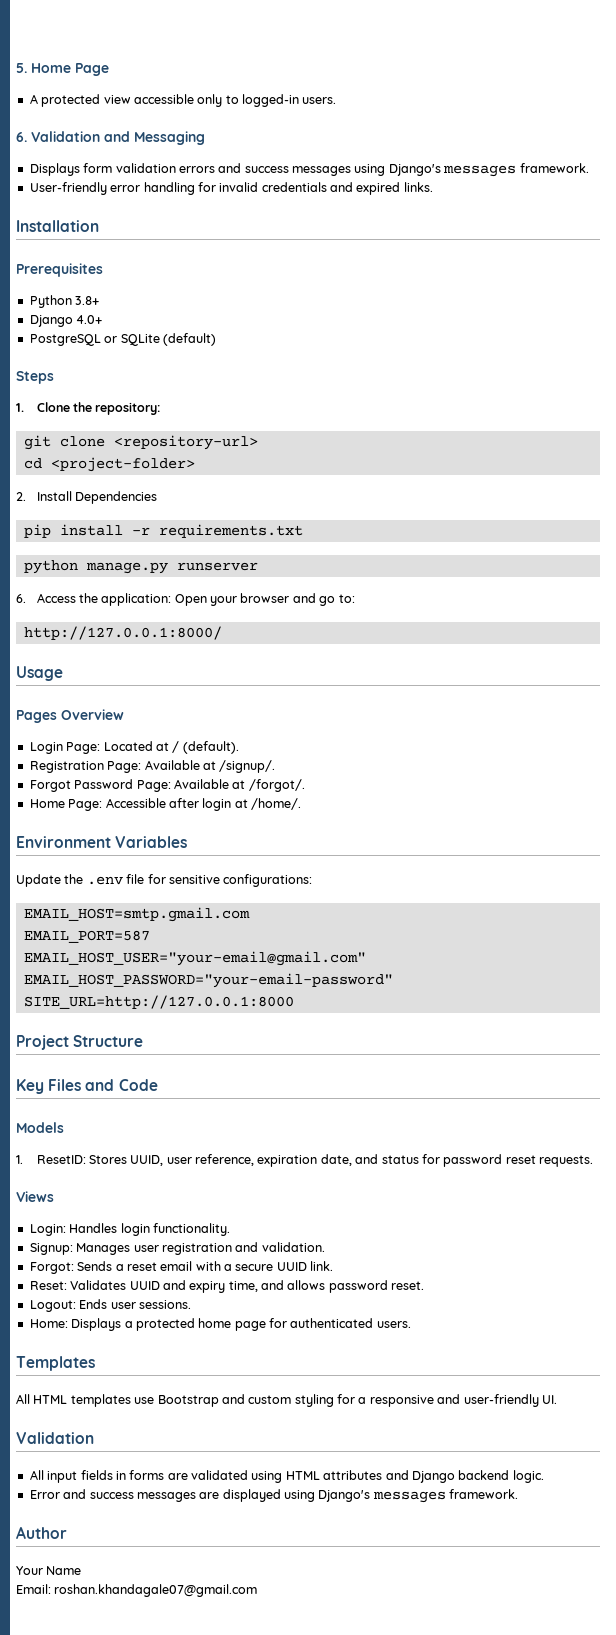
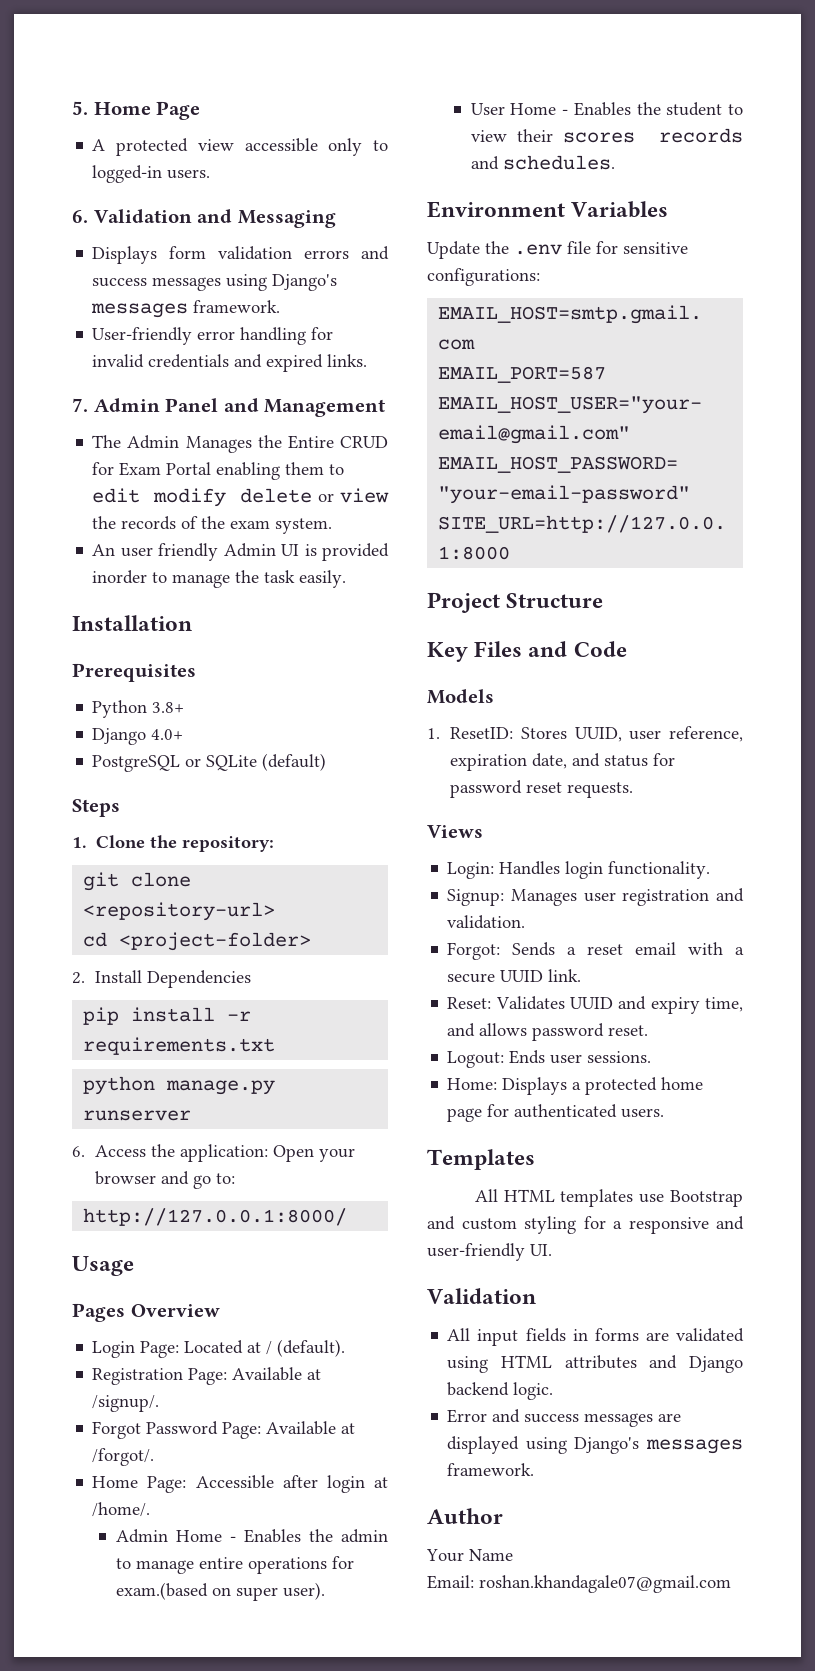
+ 7. Admin Panel and Management
+ The Admin Manages the Entire CRUD for Exam Portal enabling them to edit modify delete or view the records of the exam system.
+ An user friendly Admin UI is provided inorder to manage the task easily.
+ Admin Home - Enables the admin to manage entire operations for exam.(based on super user).
+ User Home - Enables the student to view their scores records and schedules.

